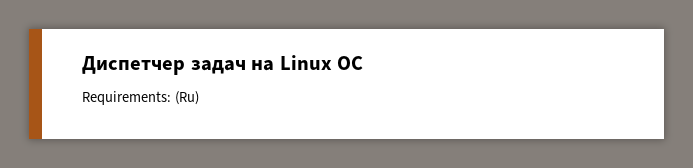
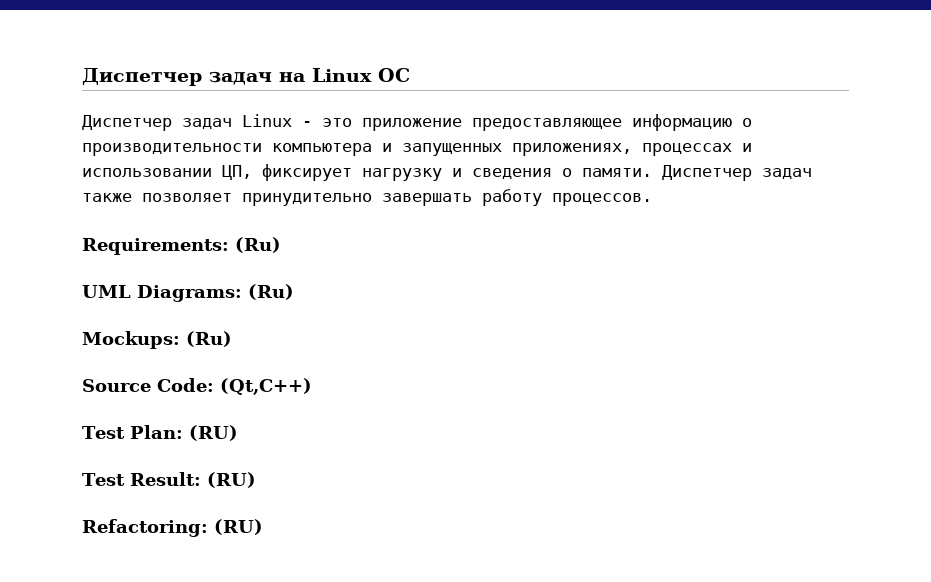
+ Диспетчер задач Linux - это приложение предоставляющее информацию о производительности компьютера и запущенных приложениях, процессах и использовании ЦП, фиксирует нагрузку и сведения о памяти. Диспетчер задач также позволяет принудительно завершать работу процессов.
  Requirements: (Ru)
+ UML Diagrams: (Ru)
+ Mockups: (Ru)
+ Source Code: (Qt,C++)
+ Test Plan: (RU)
+ Test Result: (RU)
+ Refactoring: (RU)

